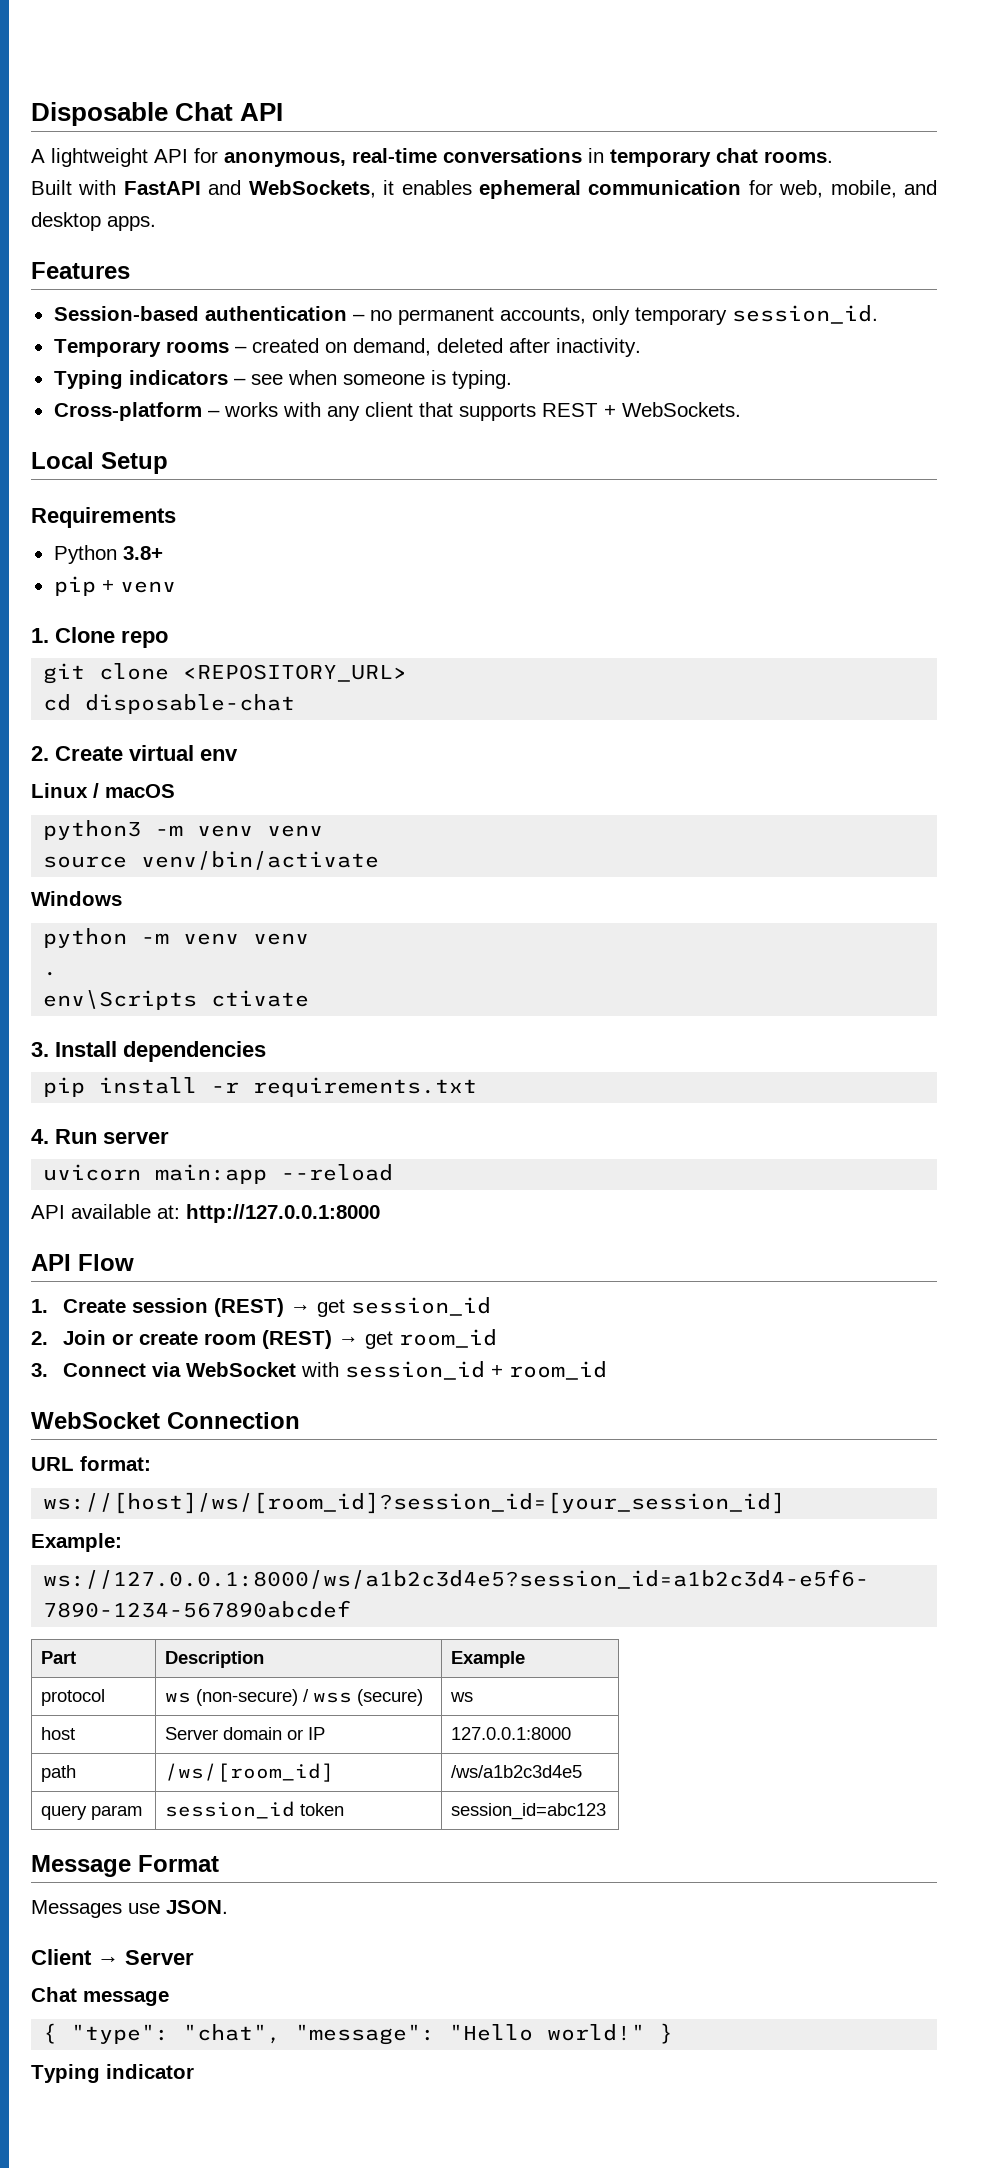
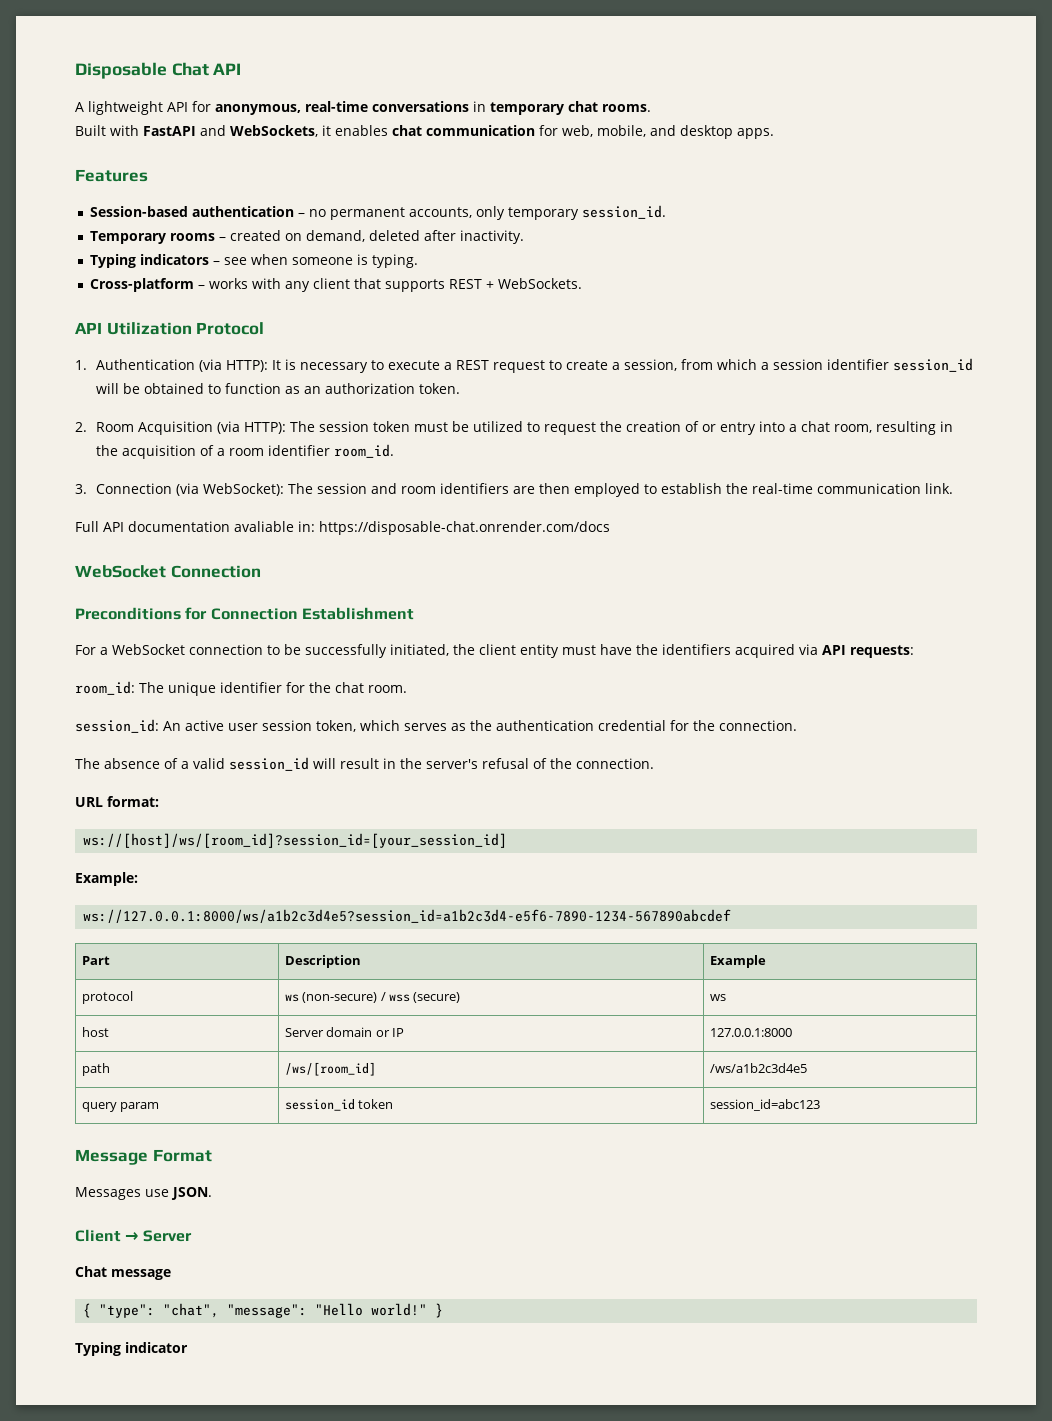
- Built with FastAPI and WebSockets, it enables ephemeral communication for web, mobile, and desktop apps.
+ Built with FastAPI and WebSockets, it enables chat communication for web, mobile, and desktop apps.
- Local Setup
- Requirements
- Python 3.8+
- pip + venv
- 1. Clone repo
- git clone <REPOSITORY_URL>
- cd disposable-chat
- 2. Create virtual env
- Linux / macOS
- python3 -m venv venv
- source venv/bin/activate
- Windows
- python -m venv venv
- .
- env\Scripts ctivate
- 3. Install dependencies
- pip install -r requirements.txt
- 4. Run server
- uvicorn main:app --reload
- API available at: http://127.0.0.1:8000
- API Flow
- 1. Create session (REST) → get session_id
- 2. Join or create room (REST) → get room_id
- 3. Connect via WebSocket with session_id + room_id
+ API Utilization Protocol
+ 1. Authentication (via HTTP): It is necessary to execute a REST request to create a session, from which a session identifier session_id will be obtained to function as an authorization token.
+ 2. Room Acquisition (via HTTP): The session token must be utilized to request the creation of or entry into a chat room, resulting in the acquisition of a room identifier room_id.
+ 3. Connection (via WebSocket): The session and room identifiers are then employed to establish the real-time communication link.
+ Full API documentation avaliable in: https://disposable-chat.onrender.com/docs
  WebSocket Connection
+ Preconditions for Connection Establishment
+ For a WebSocket connection to be successfully initiated, the client entity must have the identifiers acquired via API requests:
+ room_id: The unique identifier for the chat room.
+ session_id: An active user session token, which serves as the authentication credential for the connection.
+ The absence of a valid session_id will result in the server's refusal of the connection.

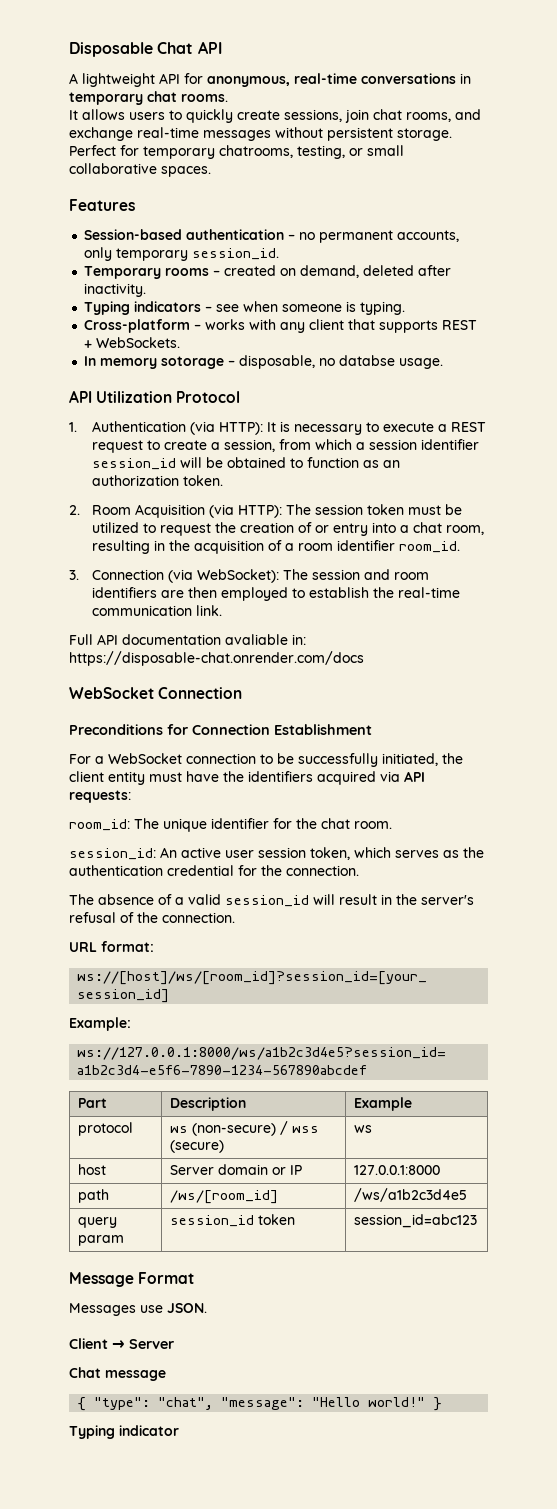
- Built with FastAPI and WebSockets, it enables chat communication for web, mobile, and desktop apps.
+ It allows users to quickly create sessions, join chat rooms, and exchange real-time messages without persistent storage. Perfect for temporary chatrooms, testing, or small collaborative spaces.
+ In memory sotorage – disposable, no databse usage.

